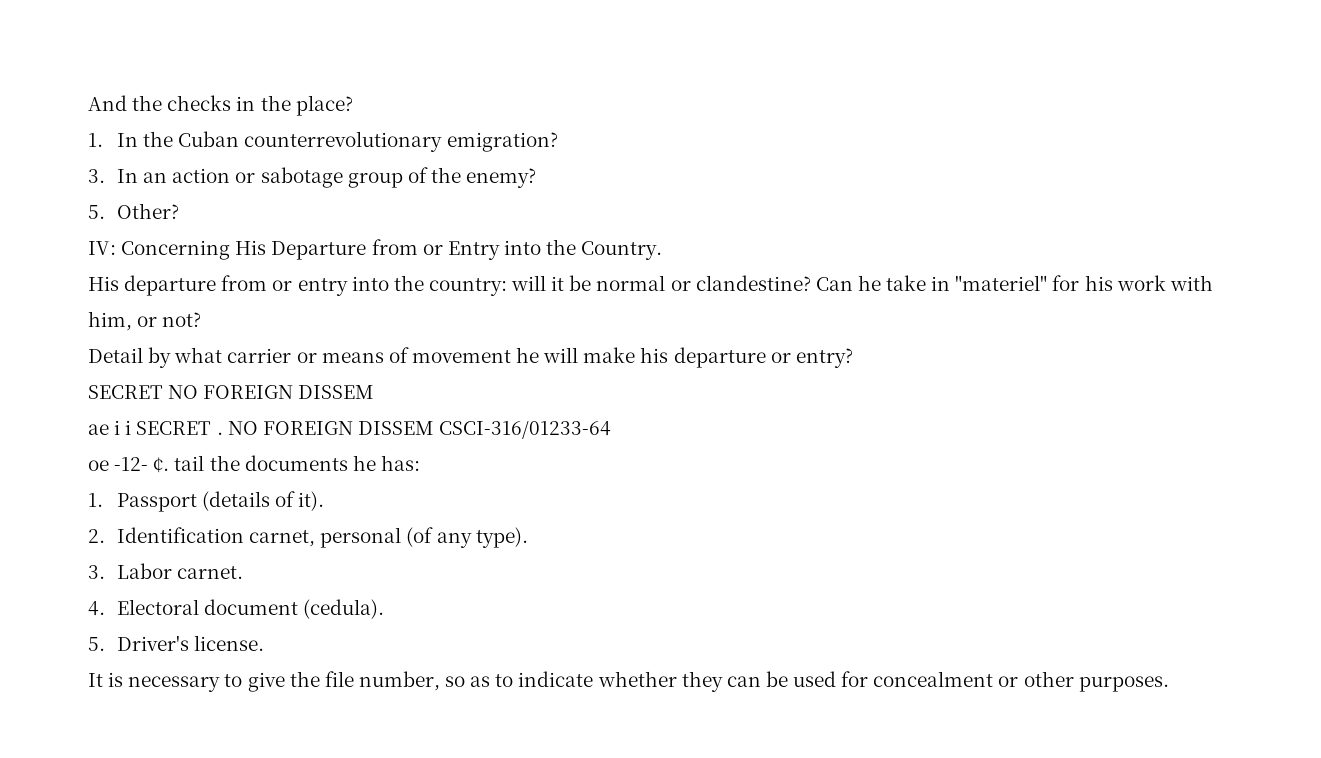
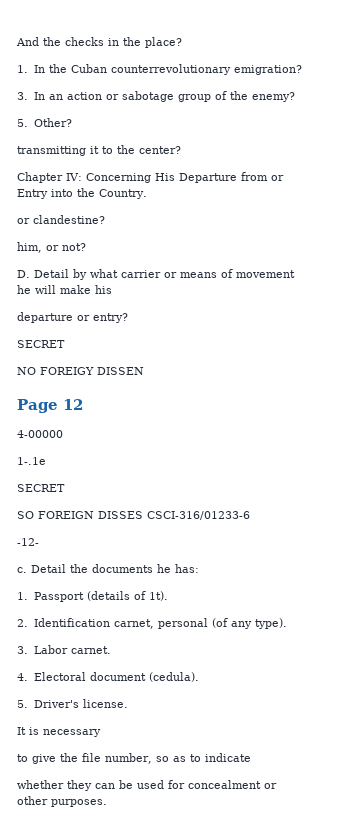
- IV: Concerning His Departure from or Entry into the Country.
+ transmitting it to the center?
+ Chapter IV: Concerning His Departure from or Entry into the Country.
- His departure from or entry into the country: will it be normal or clandestine? Can he take in "materiel" for his work with
+ or clandestine?
- Detail by what carrier or means of movement he will make his departure or entry?
- SECRET NO FOREIGN DISSEM
- ae i i SECRET . NO FOREIGN DISSEM CSCI-316/01233-64
- oe -12- ¢. tail the documents he has:
+ D. Detail by what carrier or means of movement he will make his
+ departure or entry?
+ SECRET
+ NO FOREIGY DISSEN
+ Page 12
+ 4-00000
+ 1-.1e
+ SECRET
+ SO FOREIGN DISSES CSCI-316/01233-6
+ -12-
+ c. Detail the documents he has:
- 1. Passport (details of it).
+ 1. Passport (details of 1t).
- It is necessary to give the file number, so as to indicate whether they can be used for concealment or other purposes.
+ It is necessary
+ to give the file number, so as to indicate
+ whether they can be used for concealment or other purposes.

